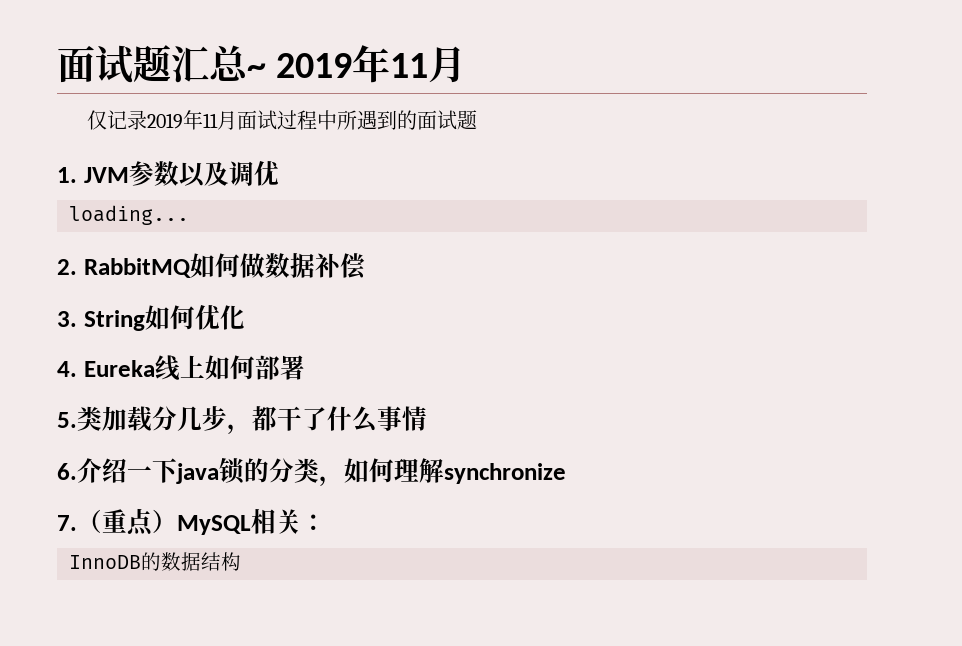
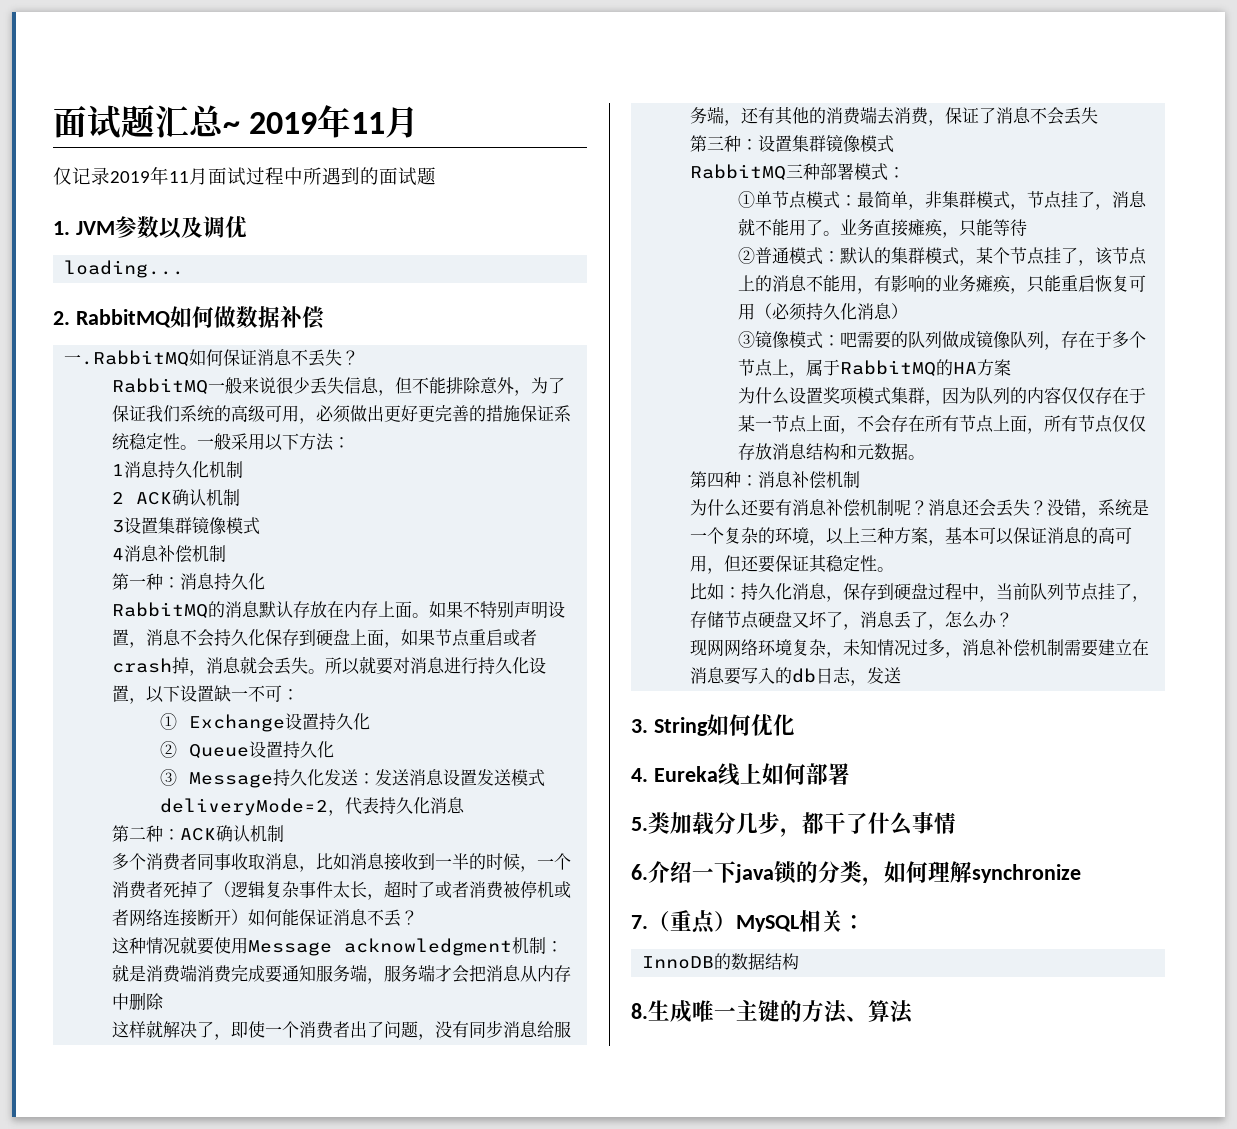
+ 一.RabbitMQ如何保证消息不丢失？
+ RabbitMQ一般来说很少丢失信息，但不能排除意外，为了保证我们系统的高级可用，必须做出更好更完善的措施保证系统稳定性。一般采用以下方法：
+ 1消息持久化机制
+ 2 ACK确认机制
+ 3设置集群镜像模式
+ 4消息补偿机制
+ 第一种：消息持久化
+ RabbitMQ的消息默认存放在内存上面。如果不特别声明设置，消息不会持久化保存到硬盘上面，如果节点重启或者crash掉，消息就会丢失。所以就要对消息进行持久化设置，以下设置缺一不可：
+ ① Exchange设置持久化
+ ② Queue设置持久化
+ ③ Message持久化发送：发送消息设置发送模式deliveryMode=2，代表持久化消息
+ 第二种：ACK确认机制
+ 多个消费者同事收取消息，比如消息接收到一半的时候，一个消费者死掉了（逻辑复杂事件太长，超时了或者消费被停机或者网络连接断开）如何能保证消息不丢？
+ 这种情况就要使用Message acknowledgment机制：就是消费端消费完成要通知服务端，服务端才会把消息从内存中删除
+ 这样就解决了，即使一个消费者出了问题，没有同步消息给服务端，还有其他的消费端去消费，保证了消息不会丢失
+ 第三种：设置集群镜像模式
+ RabbitMQ三种部署模式：
+ ①单节点模式：最简单，非集群模式，节点挂了，消息就不能用了。业务直接瘫痪，只能等待
+ ②普通模式：默认的集群模式，某个节点挂了，该节点上的消息不能用，有影响的业务瘫痪，只能重启恢复可用（必须持久化消息）
+ ③镜像模式：吧需要的队列做成镜像队列，存在于多个节点上，属于RabbitMQ的HA方案
+ 为什么设置奖项模式集群，因为队列的内容仅仅存在于某一节点上面，不会存在所有节点上面，所有节点仅仅存放消息结构和元数据。
+ 第四种：消息补偿机制
+ 为什么还要有消息补偿机制呢？消息还会丢失？没错，系统是一个复杂的环境，以上三种方案，基本可以保证消息的高可用，但还要保证其稳定性。
+ 比如：持久化消息，保存到硬盘过程中，当前队列节点挂了，存储节点硬盘又坏了，消息丢了，怎么办？
+ 现网网络环境复杂，未知情况过多，消息补偿机制需要建立在消息要写入的db日志，发送
+ 8.生成唯一主键的方法、算法

